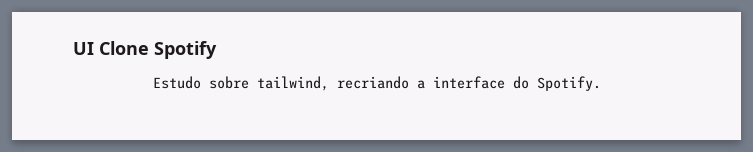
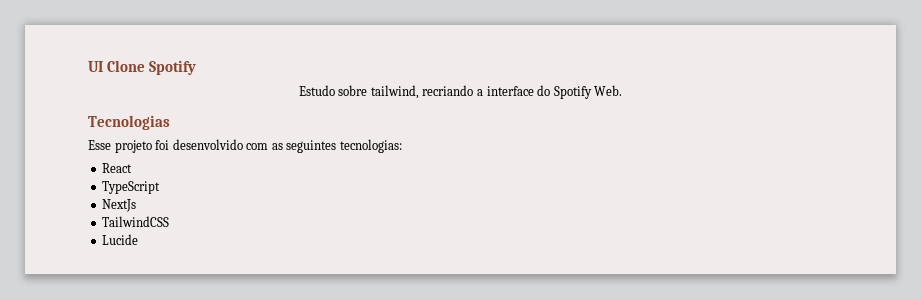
- Estudo sobre tailwind, recriando a interface do Spotify.
+ Estudo sobre tailwind, recriando a interface do Spotify Web.
+ Tecnologias
+ Esse projeto foi desenvolvido com as seguintes tecnologias:
+ React
+ TypeScript
+ NextJs
+ TailwindCSS
+ Lucide

